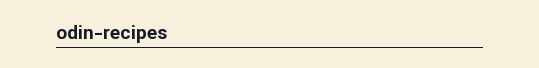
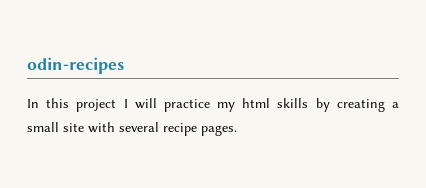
+ In this project I will practice my html skills by creating a small site with several recipe pages.

